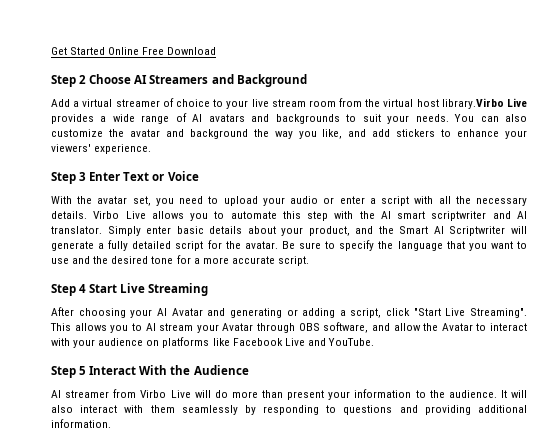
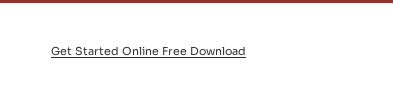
- Step 2 Choose AI Streamers and Background
- Add a virtual streamer of choice to your live stream room from the virtual host library.Virbo Live provides a wide range of AI avatars and backgrounds to suit your needs. You can also customize the avatar and background the way you like, and add stickers to enhance your viewers' experience.
- Step 3 Enter Text or Voice
- With the avatar set, you need to upload your audio or enter a script with all the necessary details. Virbo Live allows you to automate this step with the AI smart scriptwriter and AI translator. Simply enter basic details about your product, and the Smart AI Scriptwriter will generate a fully detailed script for the avatar. Be sure to specify the language that you want to use and the desired tone for a more accurate script.
- Step 4 Start Live Streaming
- After choosing your AI Avatar and generating or adding a script, click "Start Live Streaming". This allows you to AI stream your Avatar through OBS software, and allow the Avatar to interact with your audience on platforms like Facebook Live and YouTube.
- Step 5 Interact With the Audience
- AI streamer from Virbo Live will do more than present your information to the audience. It will also interact with them seamlessly by responding to questions and providing additional information.

